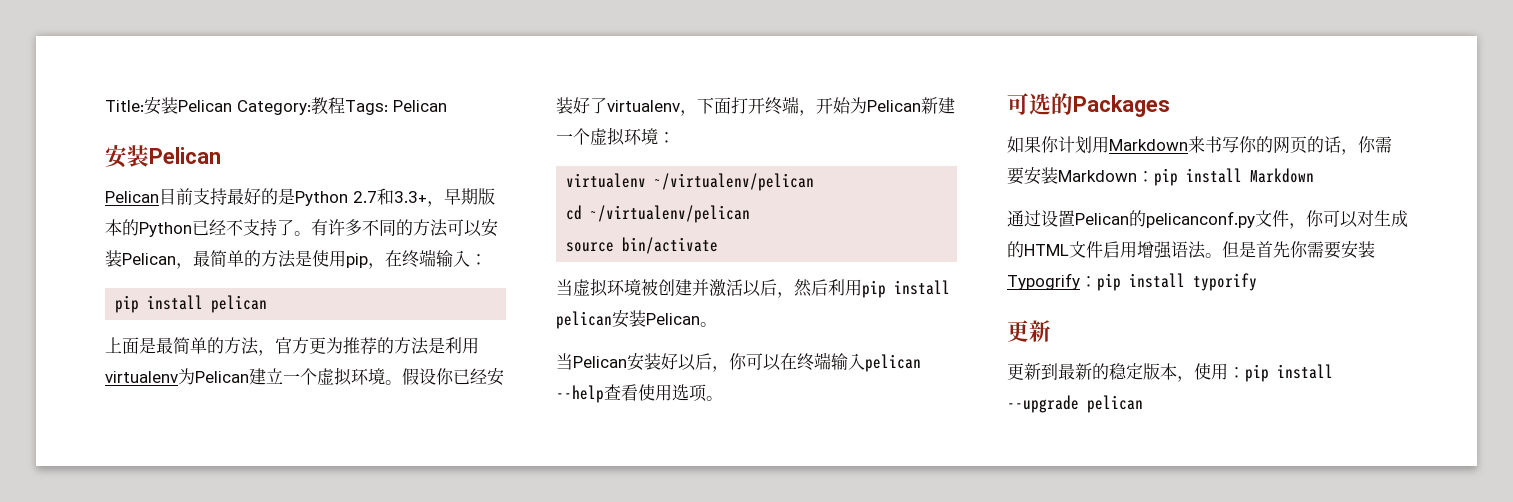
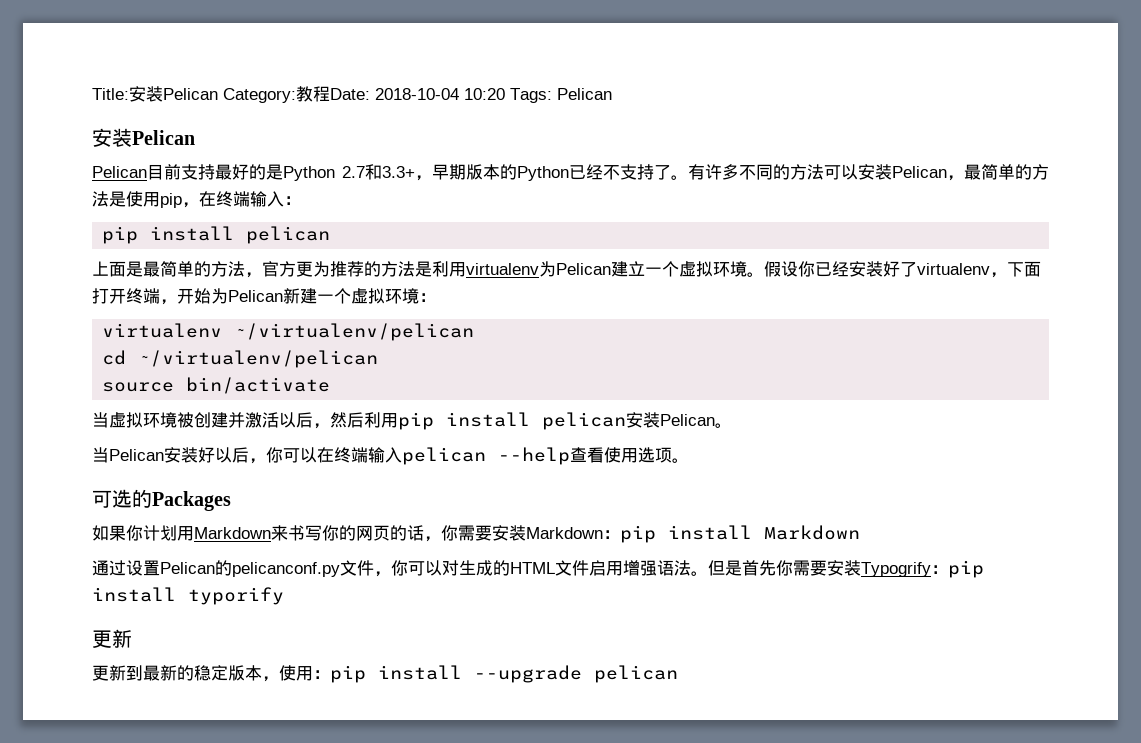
- Title:安装Pelican Category:教程Tags: Pelican
+ Title:安装Pelican Category:教程Date: 2018-10-04 10:20 Tags: Pelican

